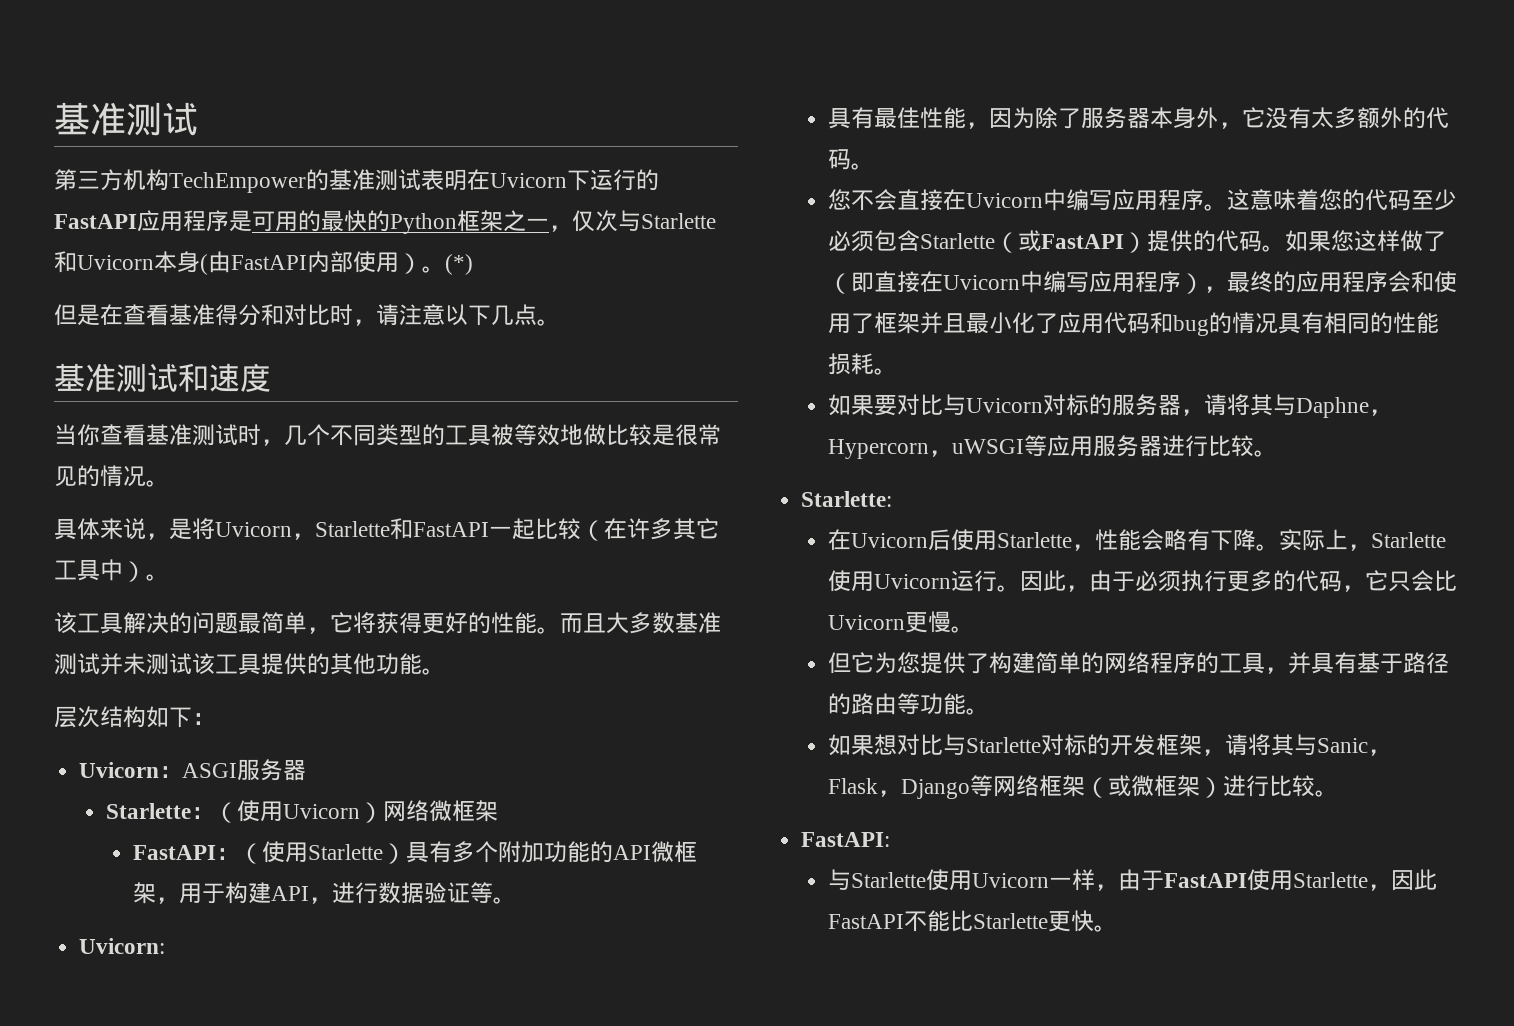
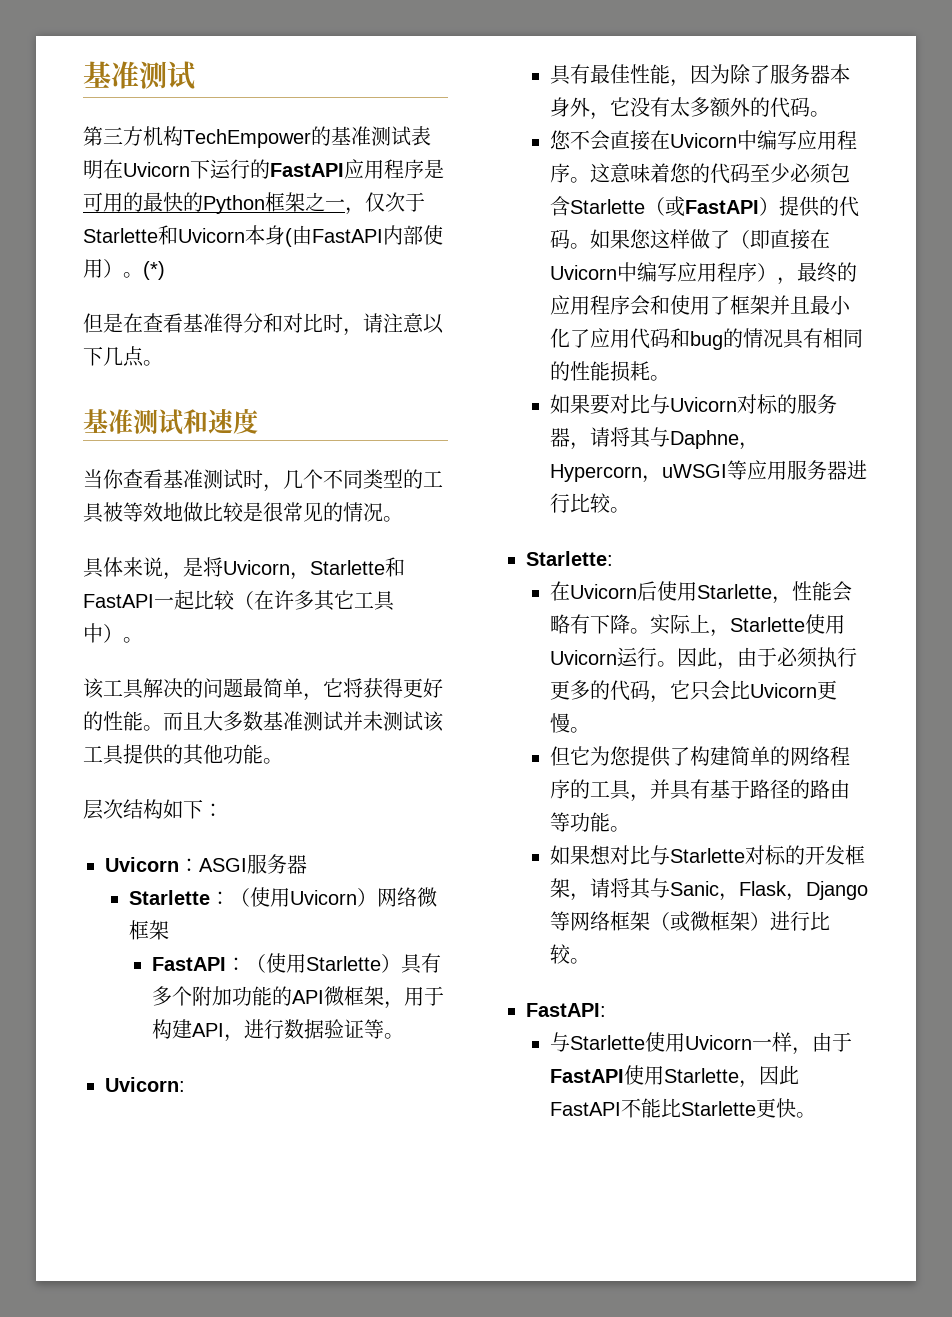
- 第三方机构TechEmpower的基准测试表明在Uvicorn下运行的FastAPI应用程序是可用的最快的Python框架之一，仅次与Starlette和Uvicorn本身(由FastAPI内部使用）。
+ 第三方机构TechEmpower的基准测试表明在Uvicorn下运行的FastAPI应用程序是可用的最快的Python框架之一，仅次于Starlette和Uvicorn本身(由FastAPI内部使用）。

